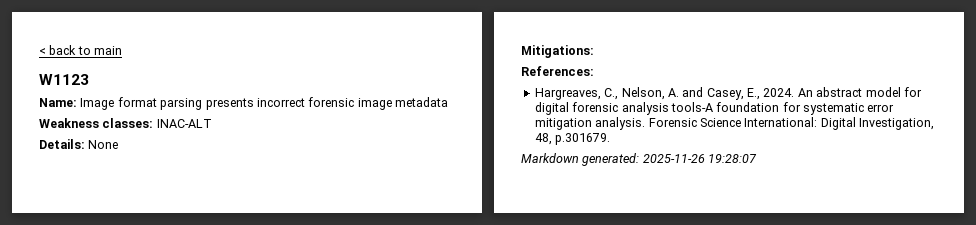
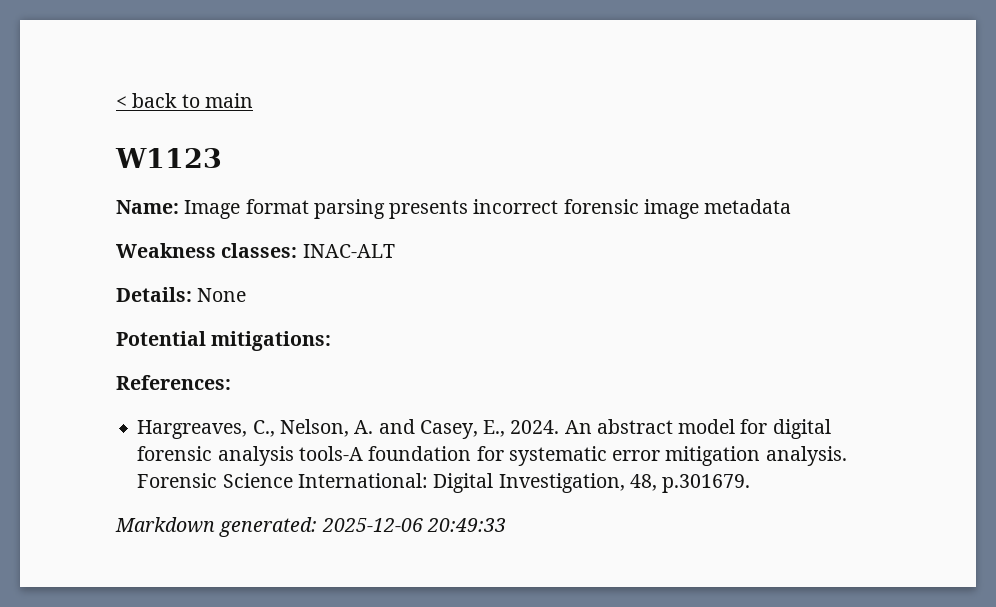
- Mitigations:
+ Potential mitigations:
- Markdown generated: 2025-11-26 19:28:07
+ Markdown generated: 2025-12-06 20:49:33

